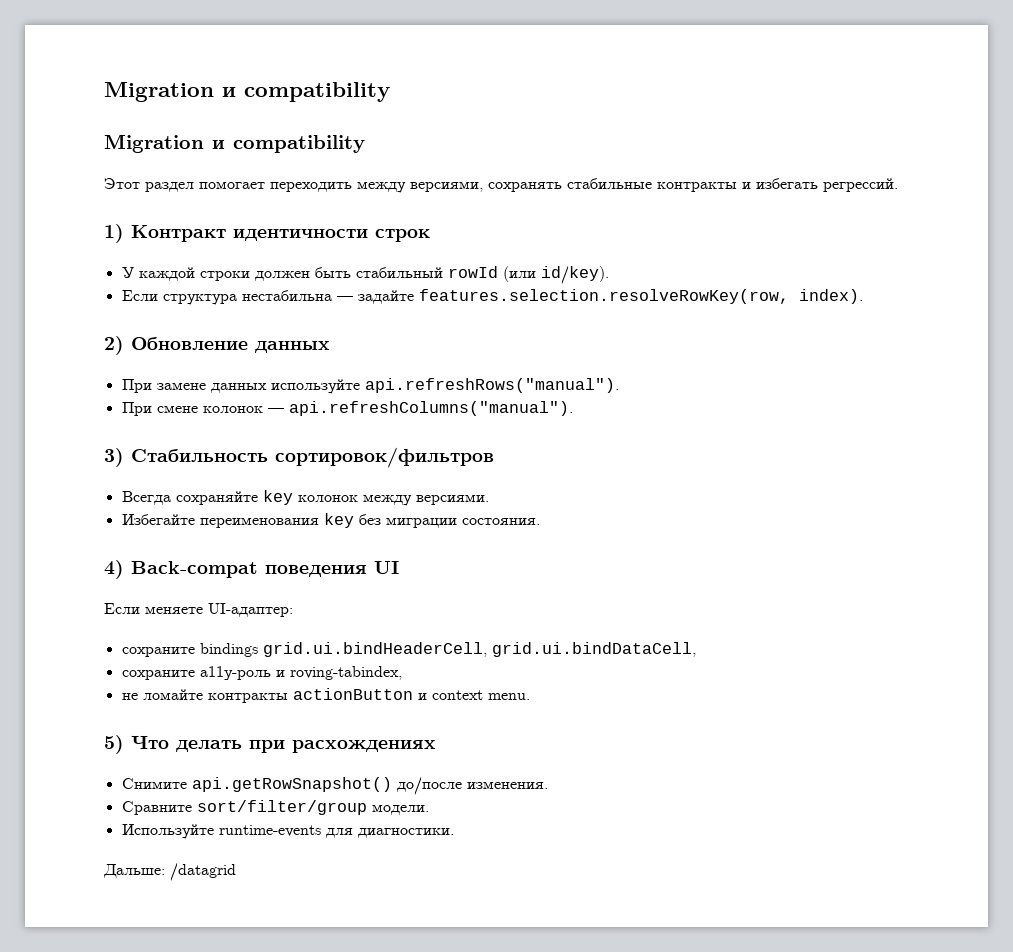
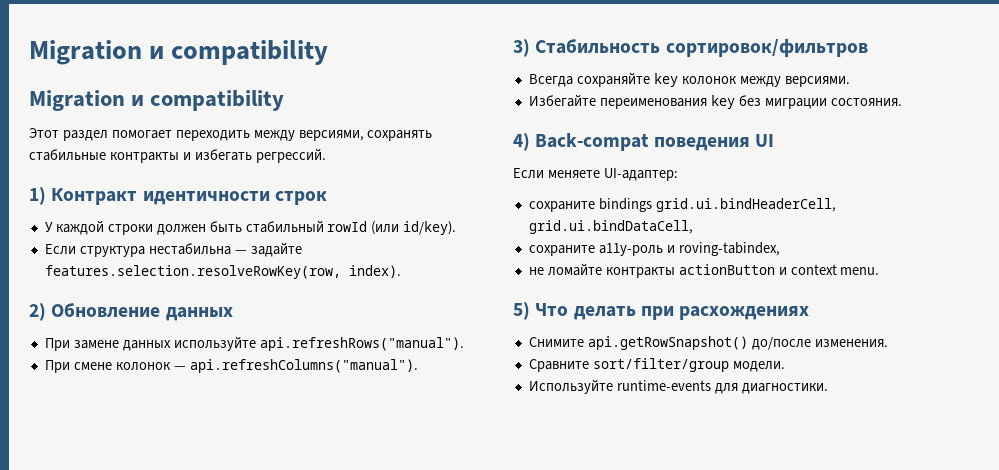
- Дальше: /datagrid

